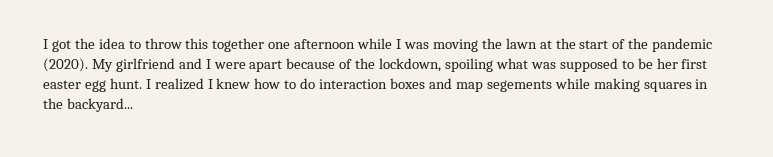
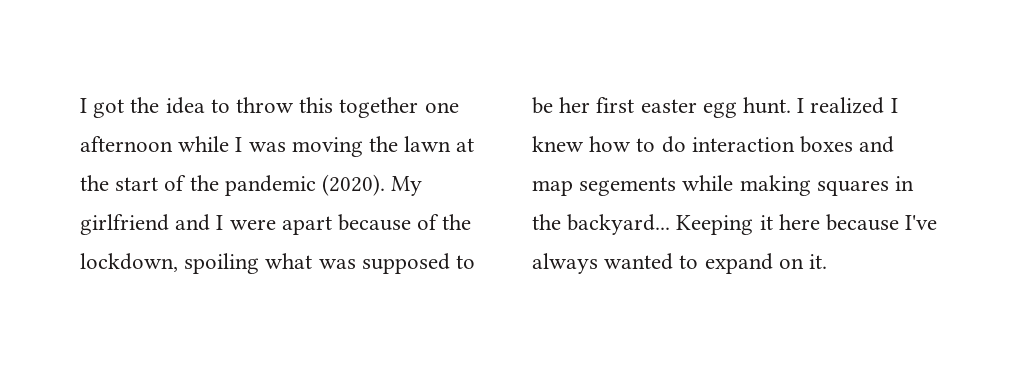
+ Keeping it here because I've always wanted to expand on it.

